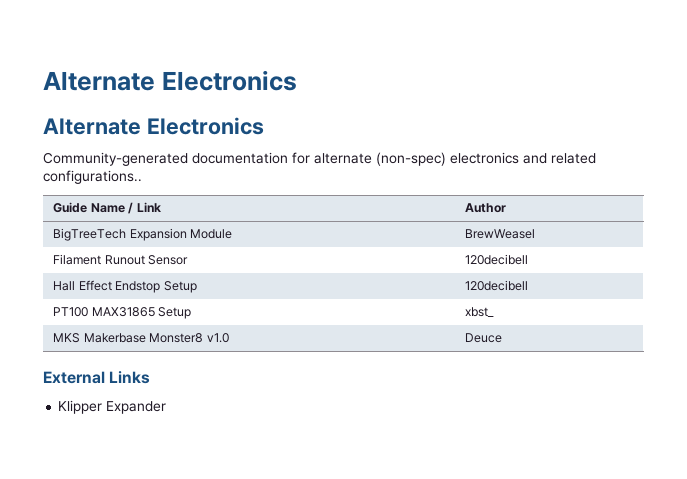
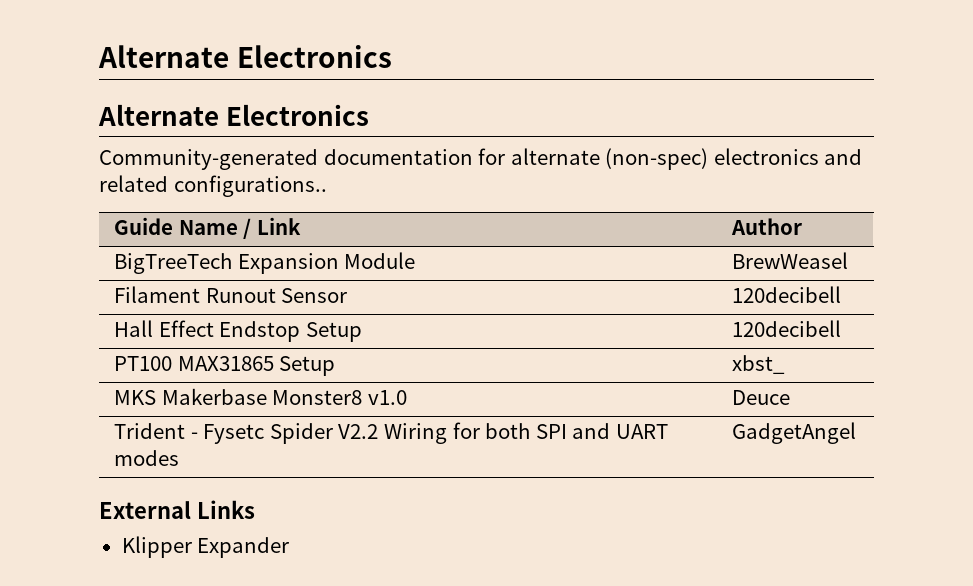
+ Trident - Fysetc Spider V2.2 Wiring for both SPI and UART modes | GadgetAngel

